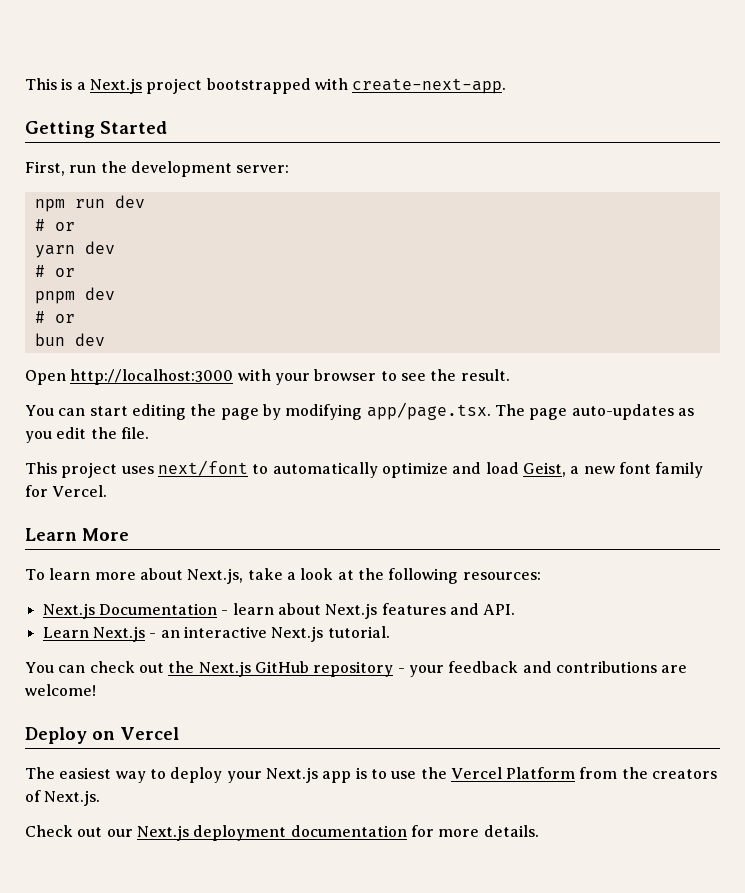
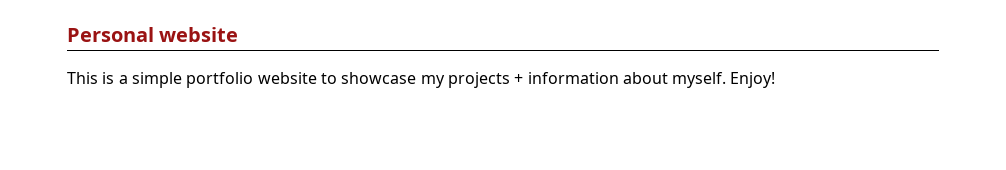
+ Personal website
- This is a Next.js project bootstrapped with create-next-app.
- Getting Started
- First, run the development server:
- npm run dev
- # or
- yarn dev
- # or
- pnpm dev
- # or
- bun dev
- Open http://localhost:3000 with your browser to see the result.
- You can start editing the page by modifying app/page.tsx. The page auto-updates as you edit the file.
- This project uses next/font to automatically optimize and load Geist, a new font family for Vercel.
- Learn More
- To learn more about Next.js, take a look at the following resources:
- Next.js Documentation - learn about Next.js features and API.
- Learn Next.js - an interactive Next.js tutorial.
- You can check out the Next.js GitHub repository - your feedback and contributions are welcome!
- Deploy on Vercel
- The easiest way to deploy your Next.js app is to use the Vercel Platform from the creators of Next.js.
- Check out our Next.js deployment documentation for more details.
+ This is a simple portfolio website to showcase my projects + information about myself. Enjoy!

